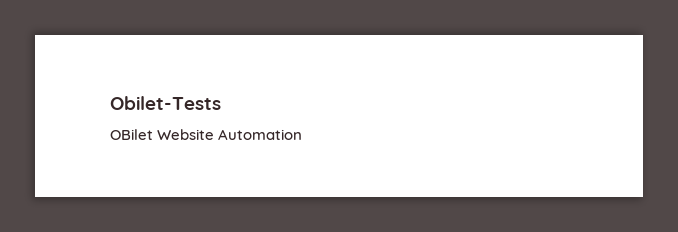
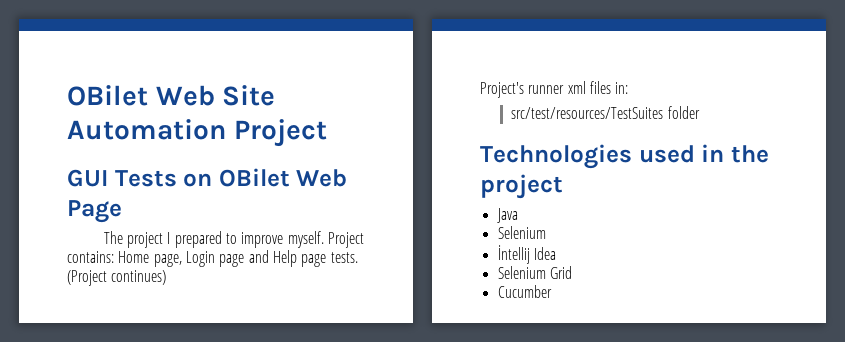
- Obilet-Tests
- OBilet Website Automation
+ OBilet Web Site Automation Project
+ GUI Tests on OBilet Web Page
+ The project I prepared to improve myself. Project contains: Home page, Login page and Help page tests. (Project continues)
+ Project's runner xml files in:
+ src/test/resources/TestSuites folder
+ Technologies used in the project
+ Java
+ Selenium
+ İntellij Idea
+ Selenium Grid
+ Cucumber

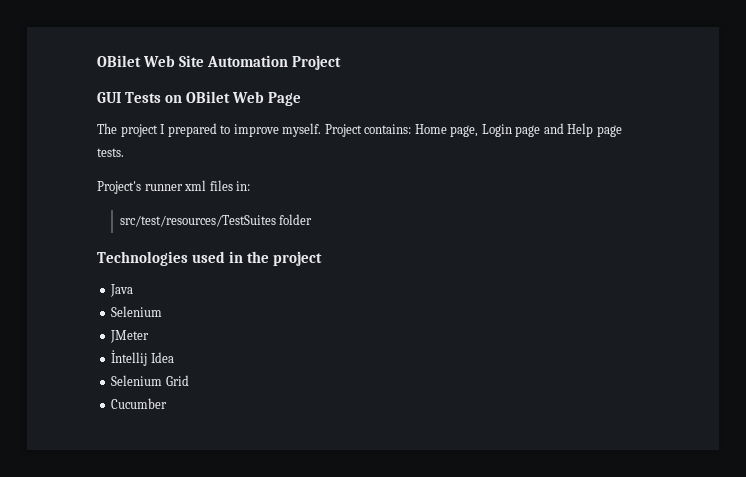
- (Project continues)
+ JMeter

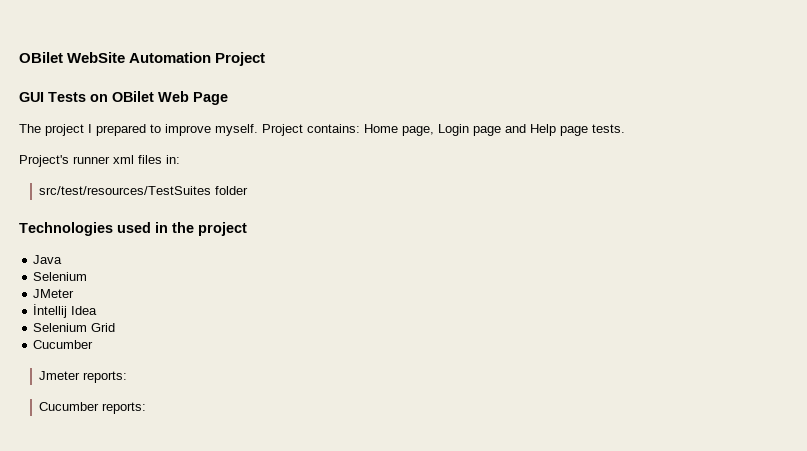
- OBilet Web Site Automation Project
+ OBilet WebSite Automation Project
+ Jmeter reports:
+ Cucumber reports:

